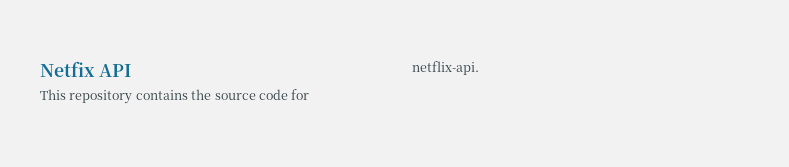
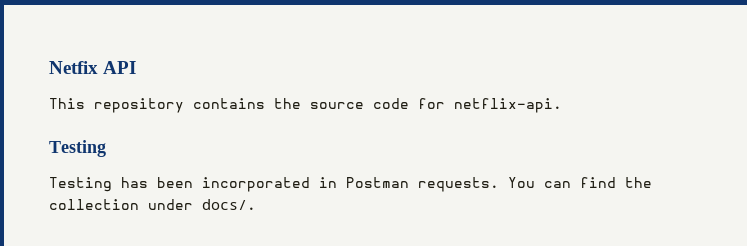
  This repository contains the source code for netflix-api.
+ Testing
+ Testing has been incorporated in Postman requests. You can find the collection under docs/.

